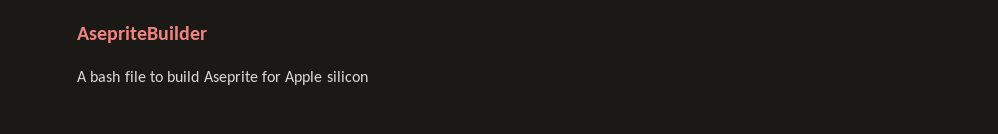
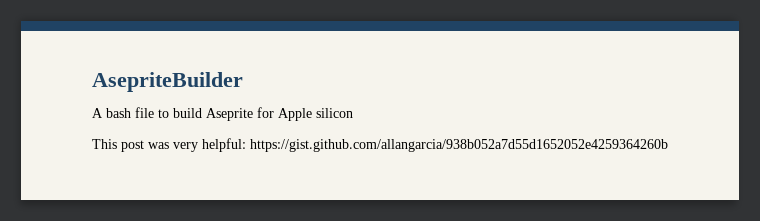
+ This post was very helpful: https://gist.github.com/allangarcia/938b052a7d55d1652052e4259364260b

